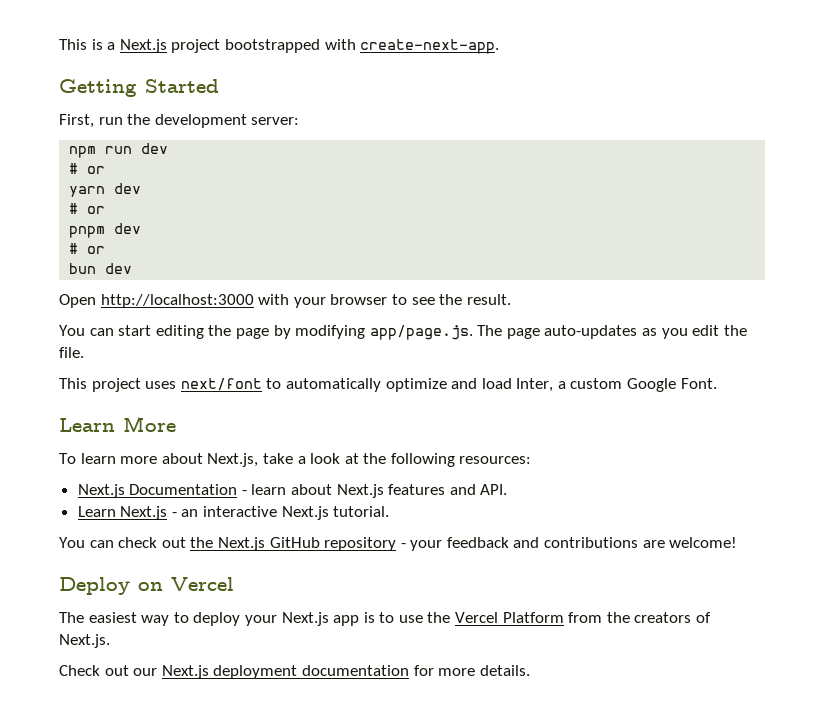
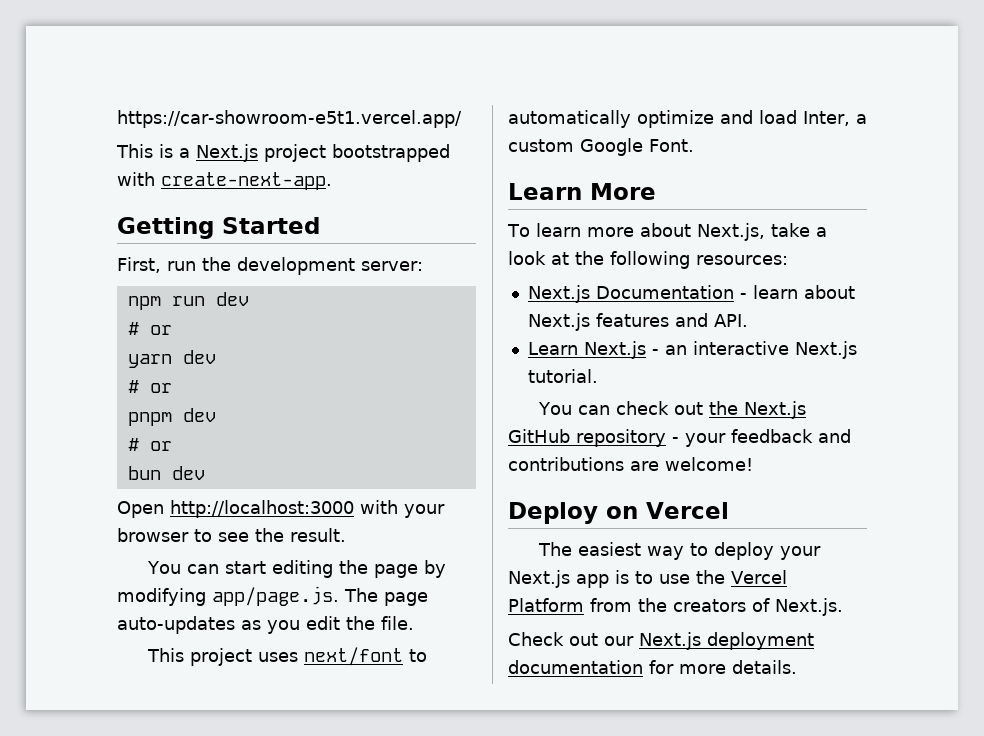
+ https://car-showroom-e5t1.vercel.app/

